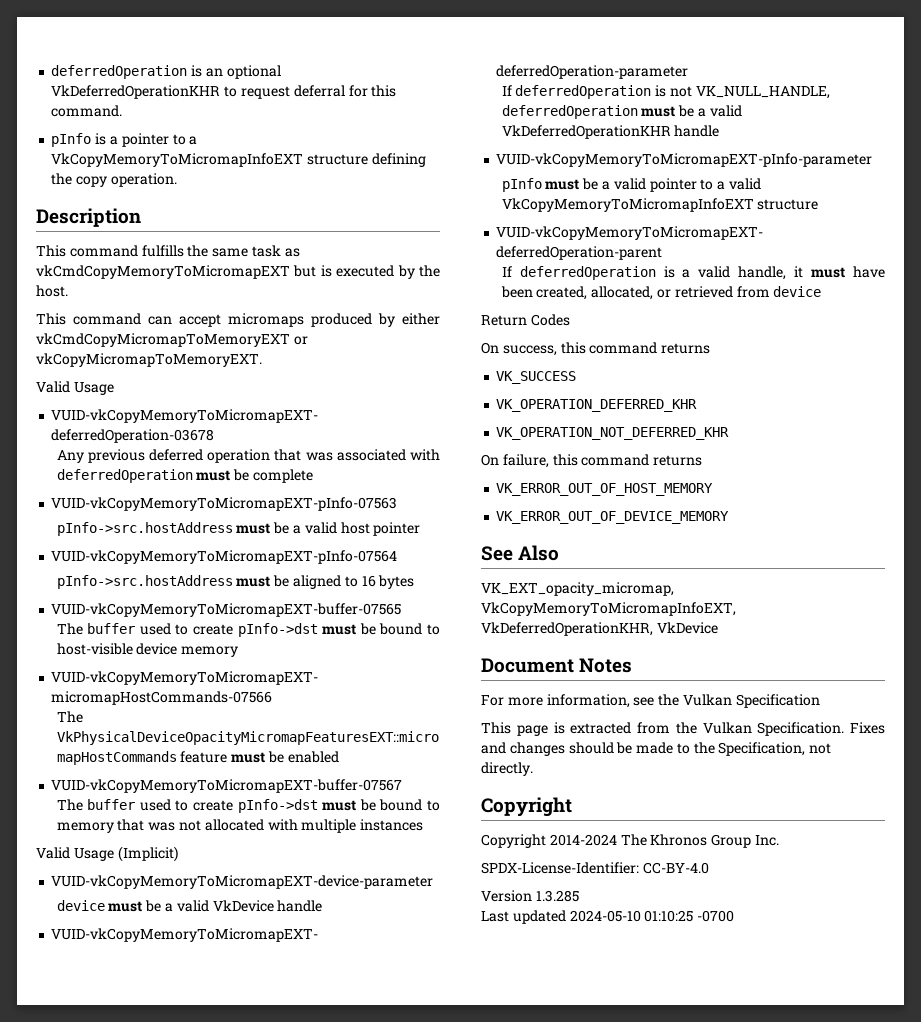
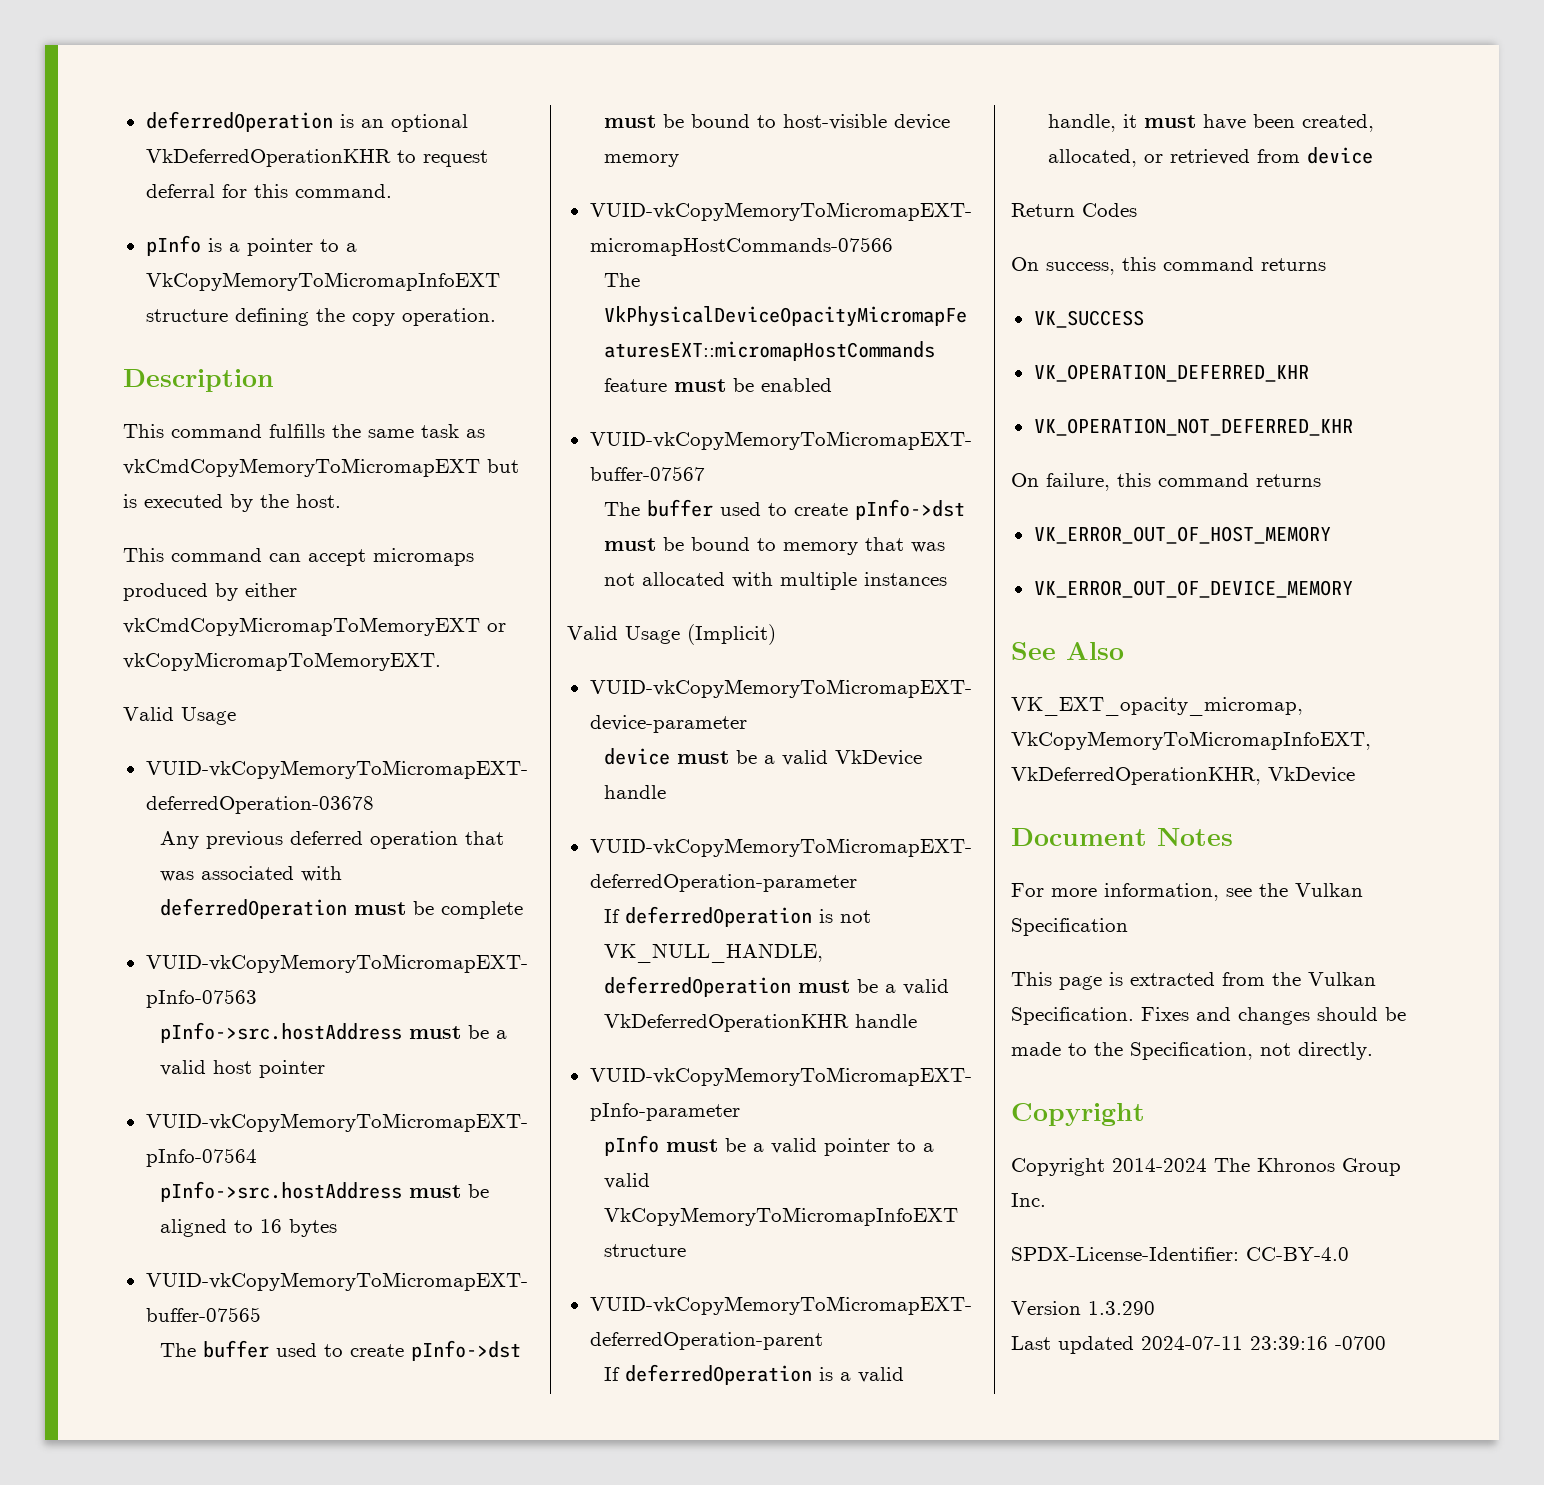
- Version 1.3.285
+ Version 1.3.290
- Last updated 2024-05-10 01:10:25 -0700
+ Last updated 2024-07-11 23:39:16 -0700

